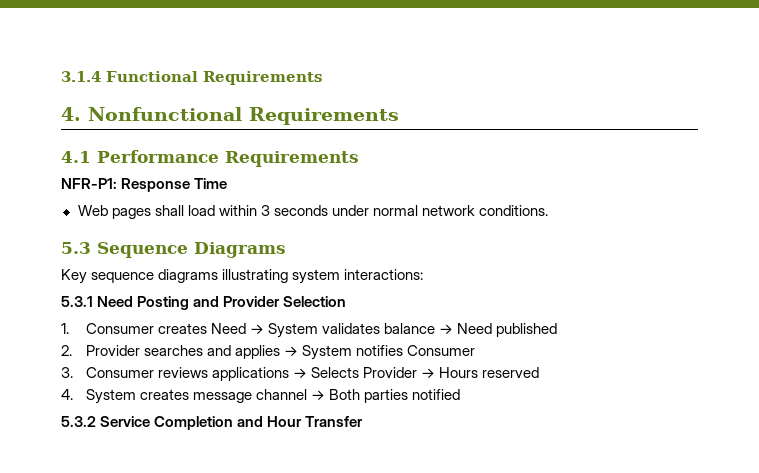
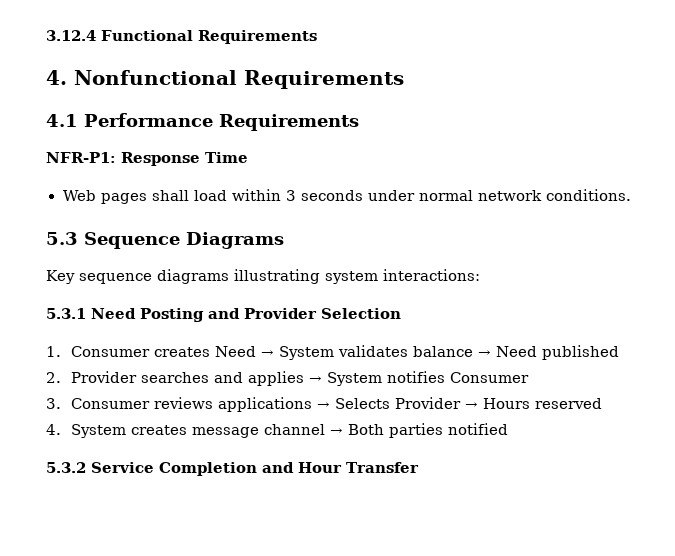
- 3.1.4 Functional Requirements
+ 3.12.4 Functional Requirements

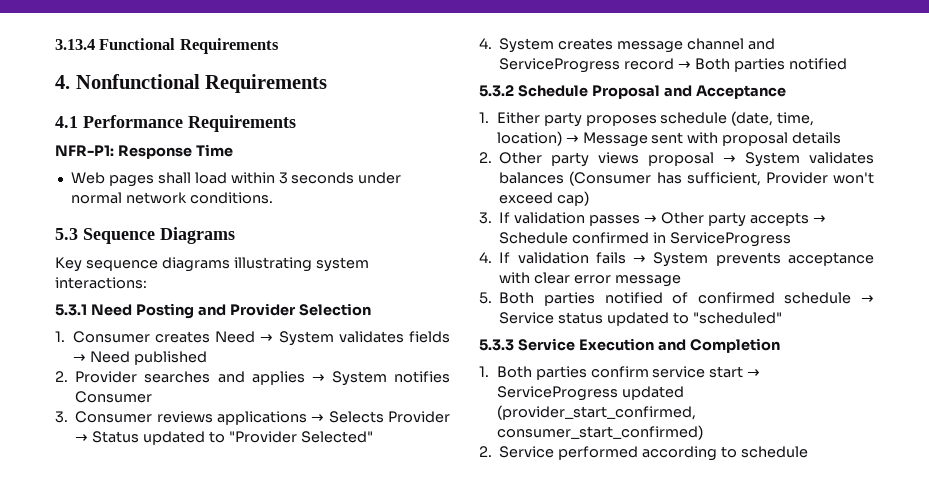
- 3.12.4 Functional Requirements
+ 3.13.4 Functional Requirements
- 1. Consumer creates Need → System validates balance → Need published
+ 1. Consumer creates Need → System validates fields → Need published
- 3. Consumer reviews applications → Selects Provider → Hours reserved
+ 3. Consumer reviews applications → Selects Provider → Status updated to "Provider Selected"
- 4. System creates message channel → Both parties notified
+ 4. System creates message channel and ServiceProgress record → Both parties notified
- 5.3.2 Service Completion and Hour Transfer
+ 5.3.2 Schedule Proposal and Acceptance
+ 1. Either party proposes schedule (date, time, location) → Message sent with proposal details
+ 2. Other party views proposal → System validates balances (Consumer has sufficient, Provider won't exceed cap)
+ 3. If validation passes → Other party accepts → Schedule confirmed in ServiceProgress
+ 4. If validation fails → System prevents acceptance with clear error message
+ 5. Both parties notified of confirmed schedule → Service status updated to "scheduled"
+ 5.3.3 Service Execution and Completion
+ 1. Both parties confirm service start → ServiceProgress updated (provider_start_confirmed, consumer_start_confirmed)
+ 2. Service performed according to schedule

